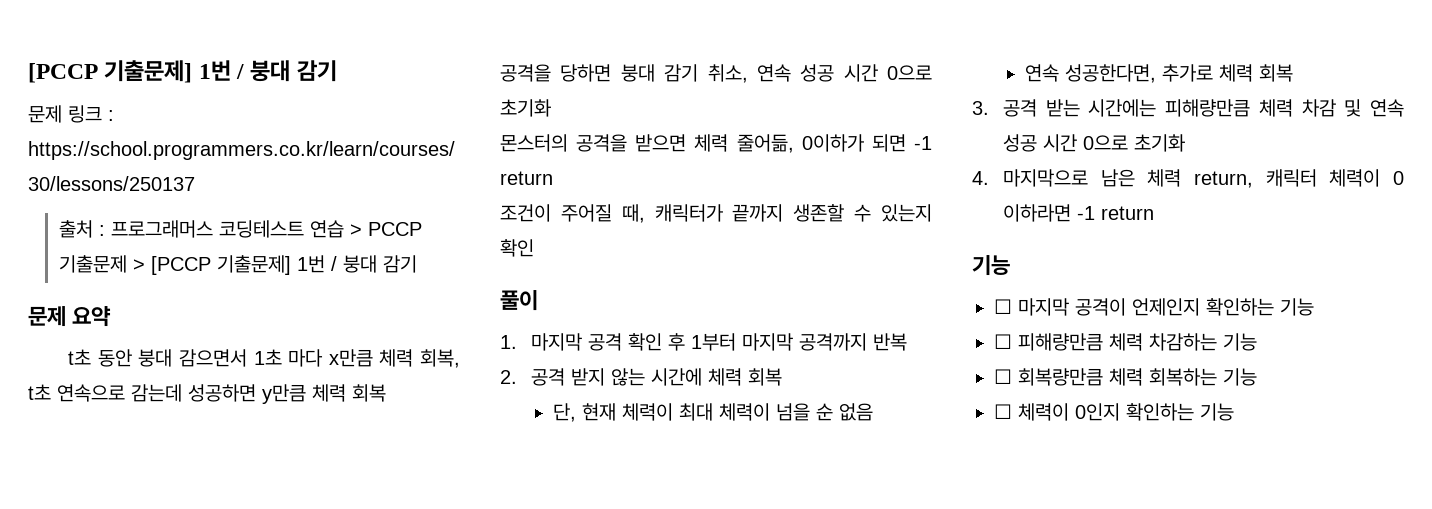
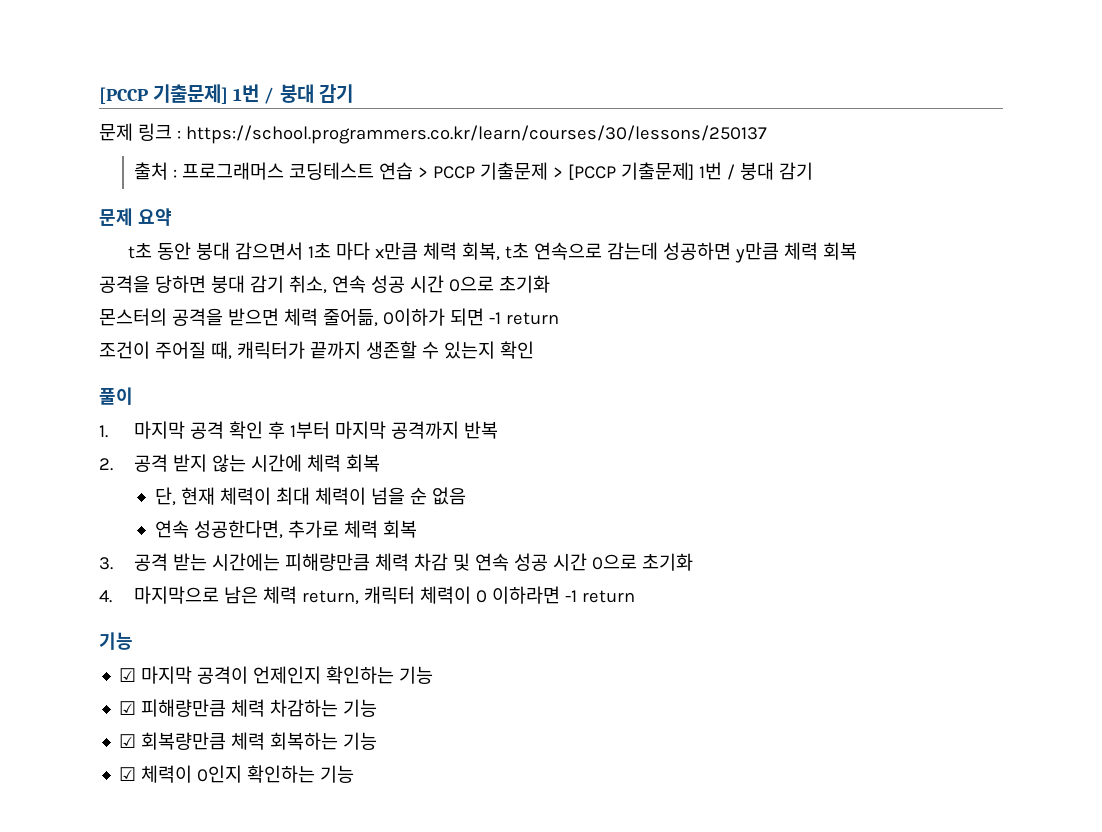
- ☐ 마지막 공격이 언제인지 확인하는 기능
+ ☑ 마지막 공격이 언제인지 확인하는 기능
- ☐ 피해량만큼 체력 차감하는 기능
+ ☑ 피해량만큼 체력 차감하는 기능
- ☐ 회복량만큼 체력 회복하는 기능
+ ☑ 회복량만큼 체력 회복하는 기능
- ☐ 체력이 0인지 확인하는 기능
+ ☑ 체력이 0인지 확인하는 기능

